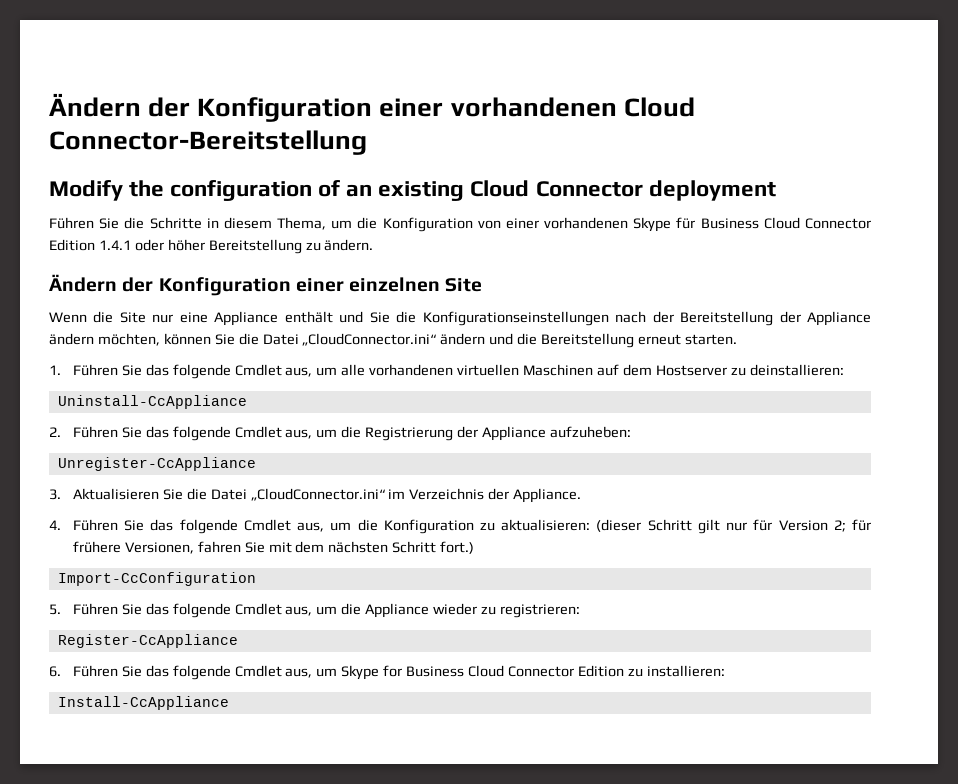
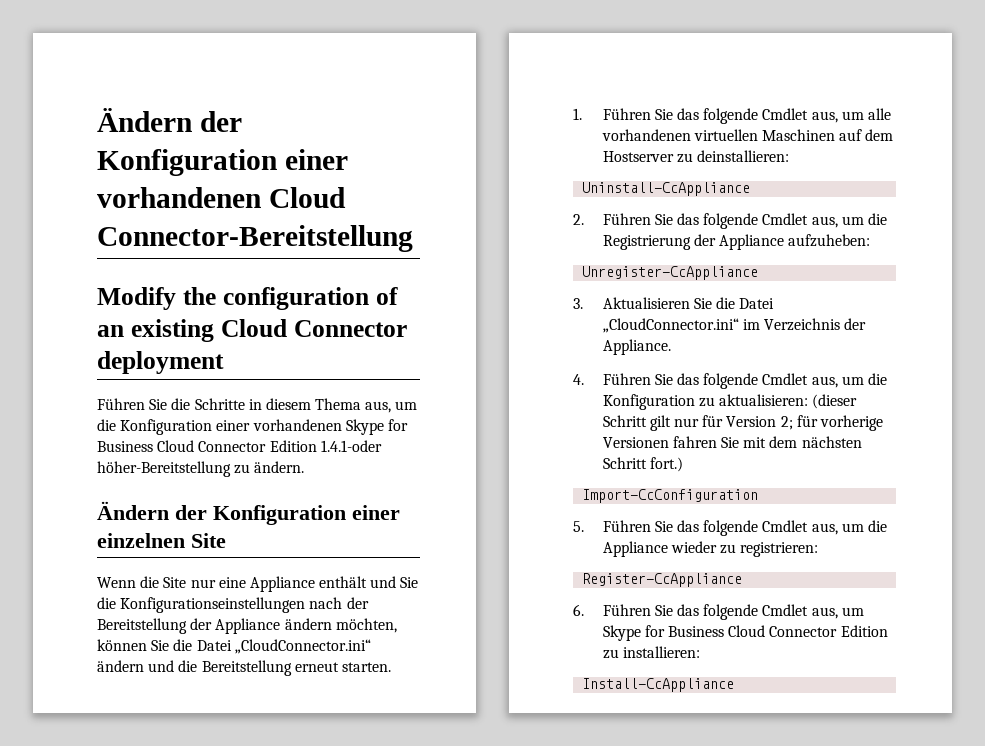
- Führen Sie die Schritte in diesem Thema, um die Konfiguration von einer vorhandenen Skype für Business Cloud Connector Edition 1.4.1 oder höher Bereitstellung zu ändern.
+ Führen Sie die Schritte in diesem Thema aus, um die Konfiguration einer vorhandenen Skype for Business Cloud Connector Edition 1.4.1-oder höher-Bereitstellung zu ändern.
- 4. Führen Sie das folgende Cmdlet aus, um die Konfiguration zu aktualisieren: (dieser Schritt gilt nur für Version 2; für frühere Versionen, fahren Sie mit dem nächsten Schritt fort.)
+ 4. Führen Sie das folgende Cmdlet aus, um die Konfiguration zu aktualisieren: (dieser Schritt gilt nur für Version 2; für vorherige Versionen fahren Sie mit dem nächsten Schritt fort.)

